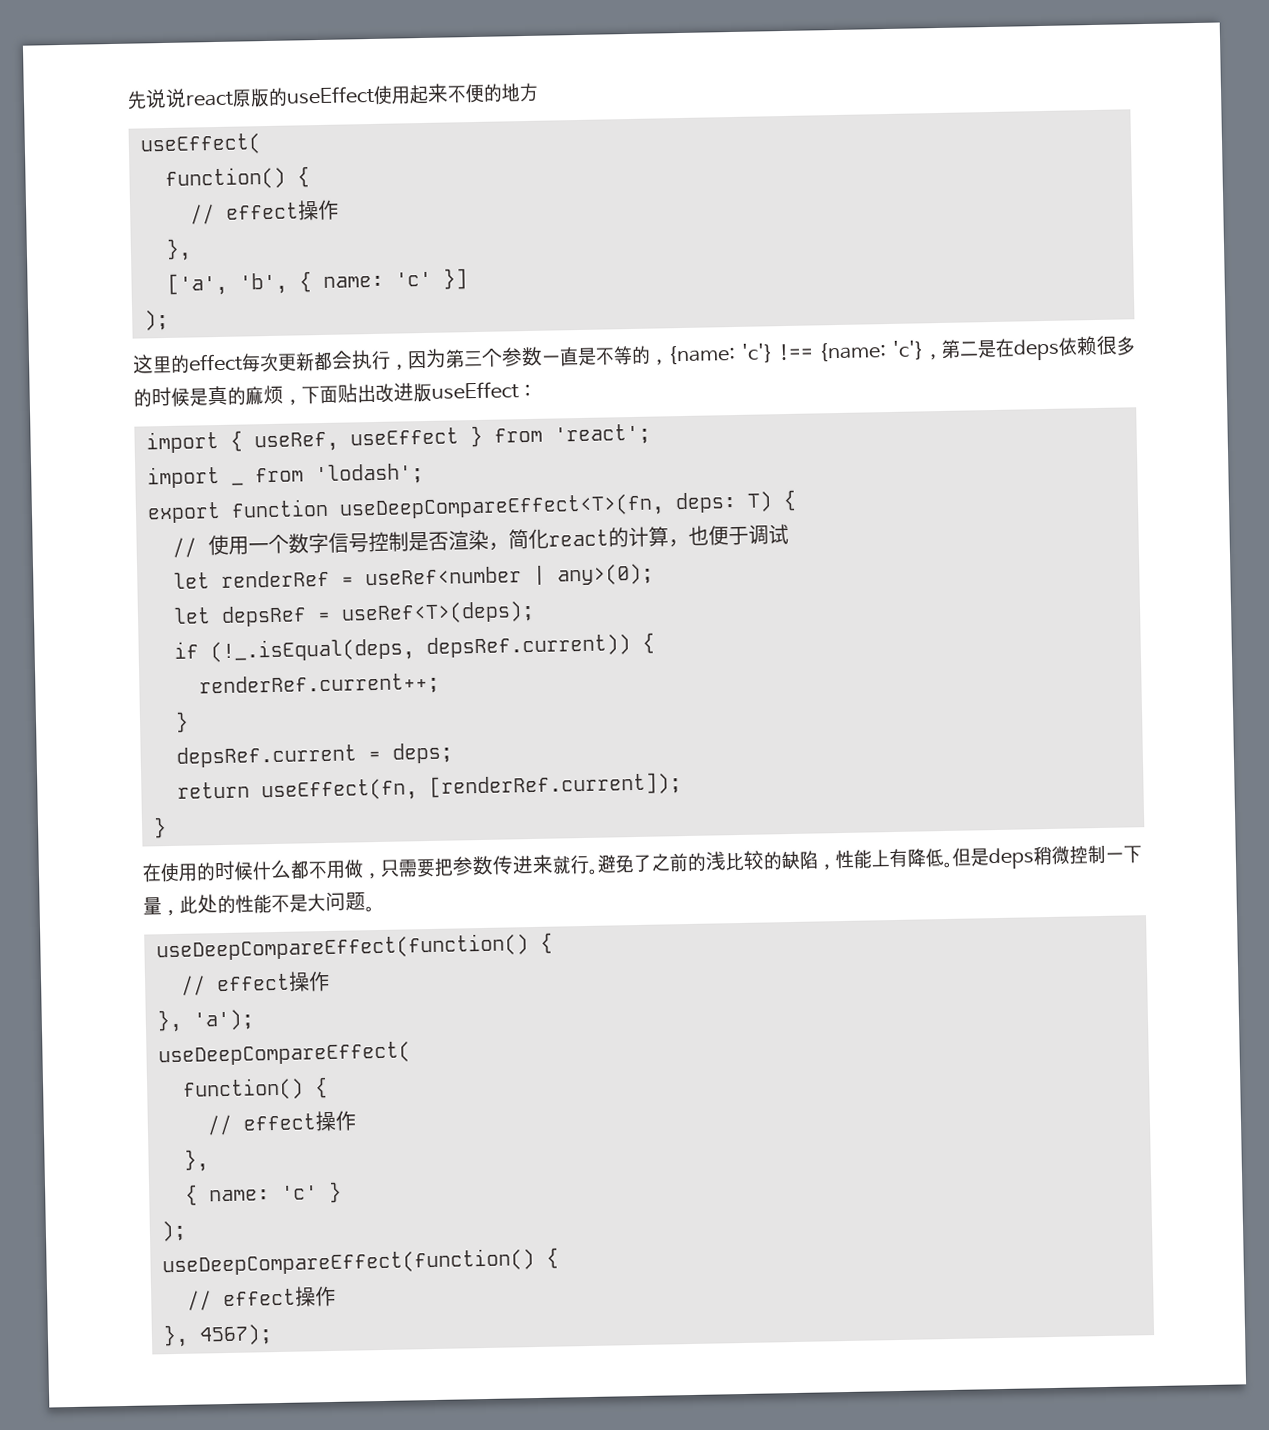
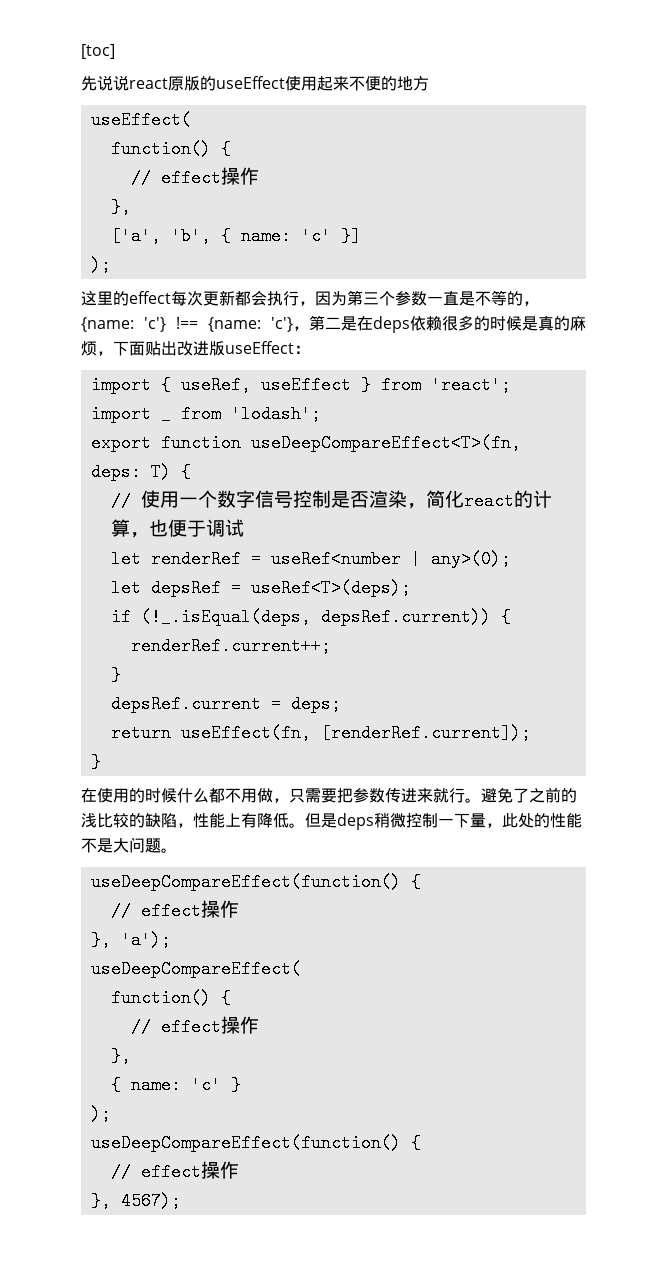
+ [toc]

